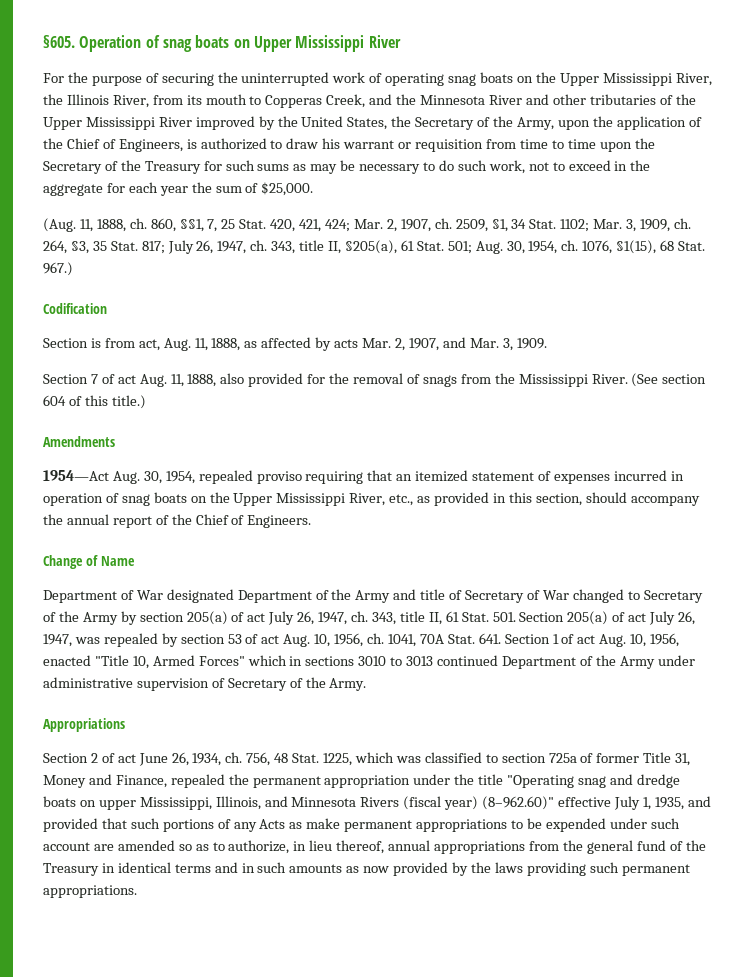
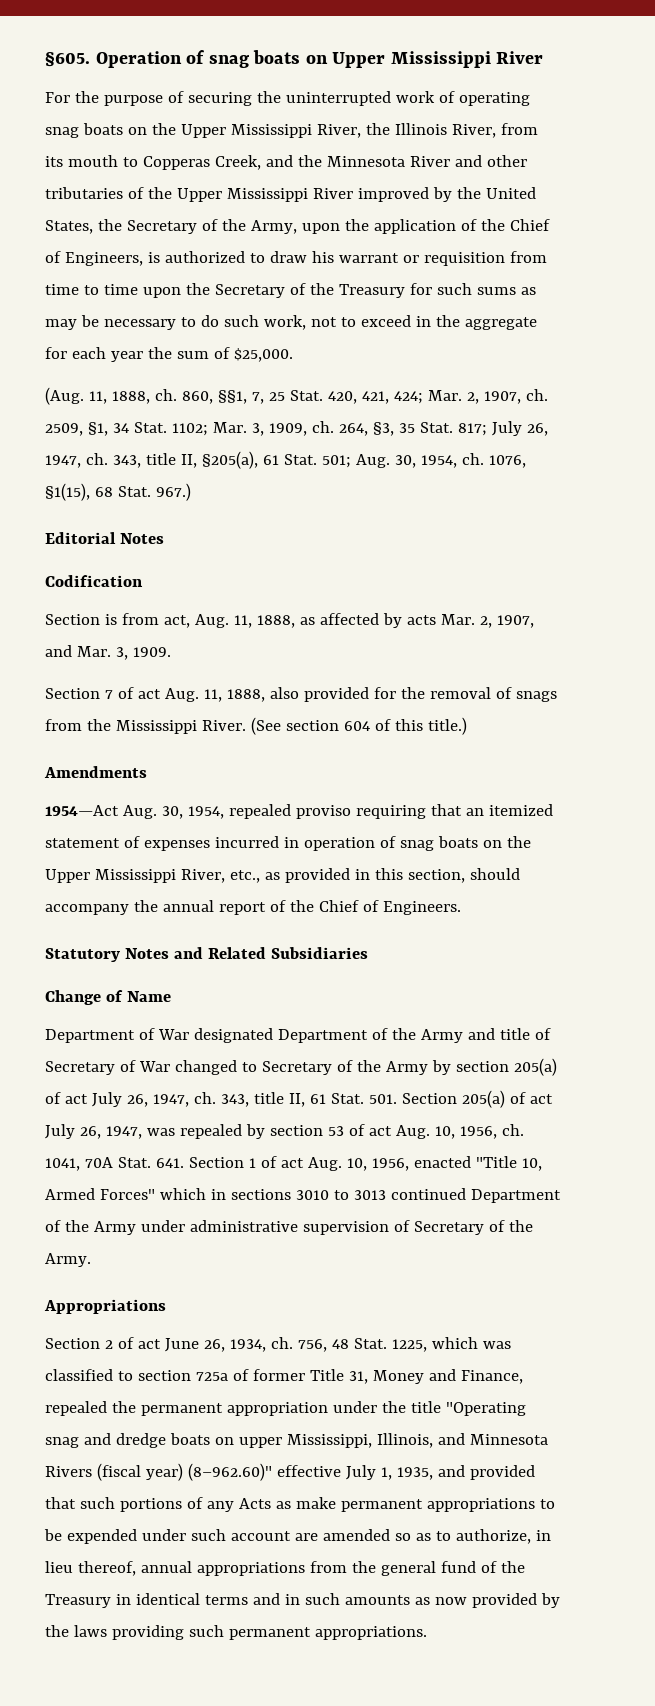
+ Editorial Notes
+ Statutory Notes and Related Subsidiaries

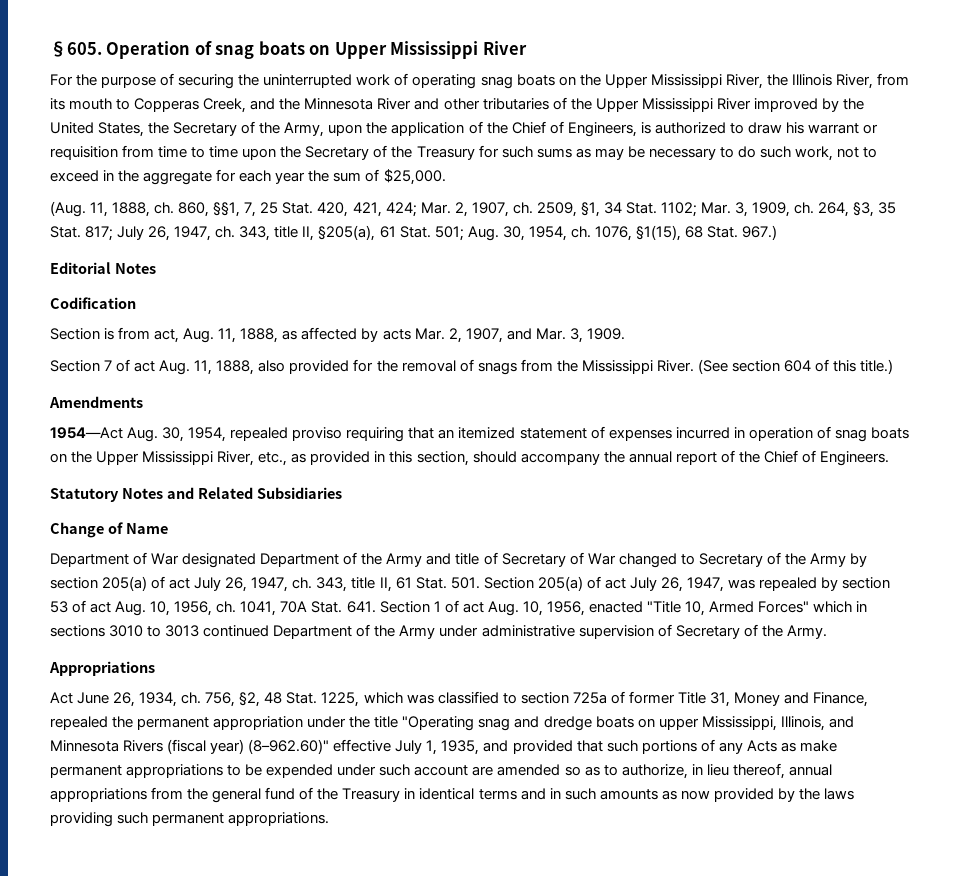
- Section 2 of act June 26, 1934, ch. 756, 48 Stat.
+ Act June 26, 1934, ch. 756, §2, 48 Stat.

